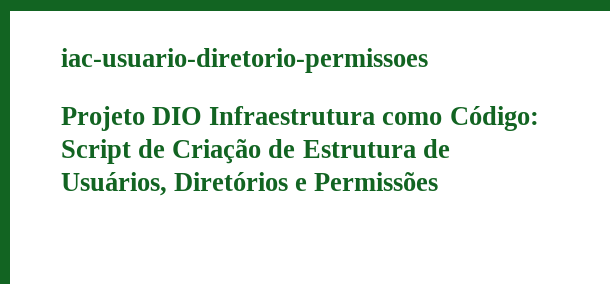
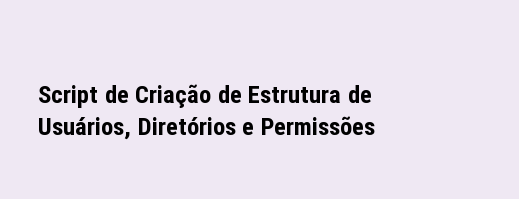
- iac-usuario-diretorio-permissoes
- Projeto DIO Infraestrutura como Código: Script de Criação de Estrutura de Usuários, Diretórios e Permissões
+ Script de Criação de Estrutura de Usuários, Diretórios e Permissões

